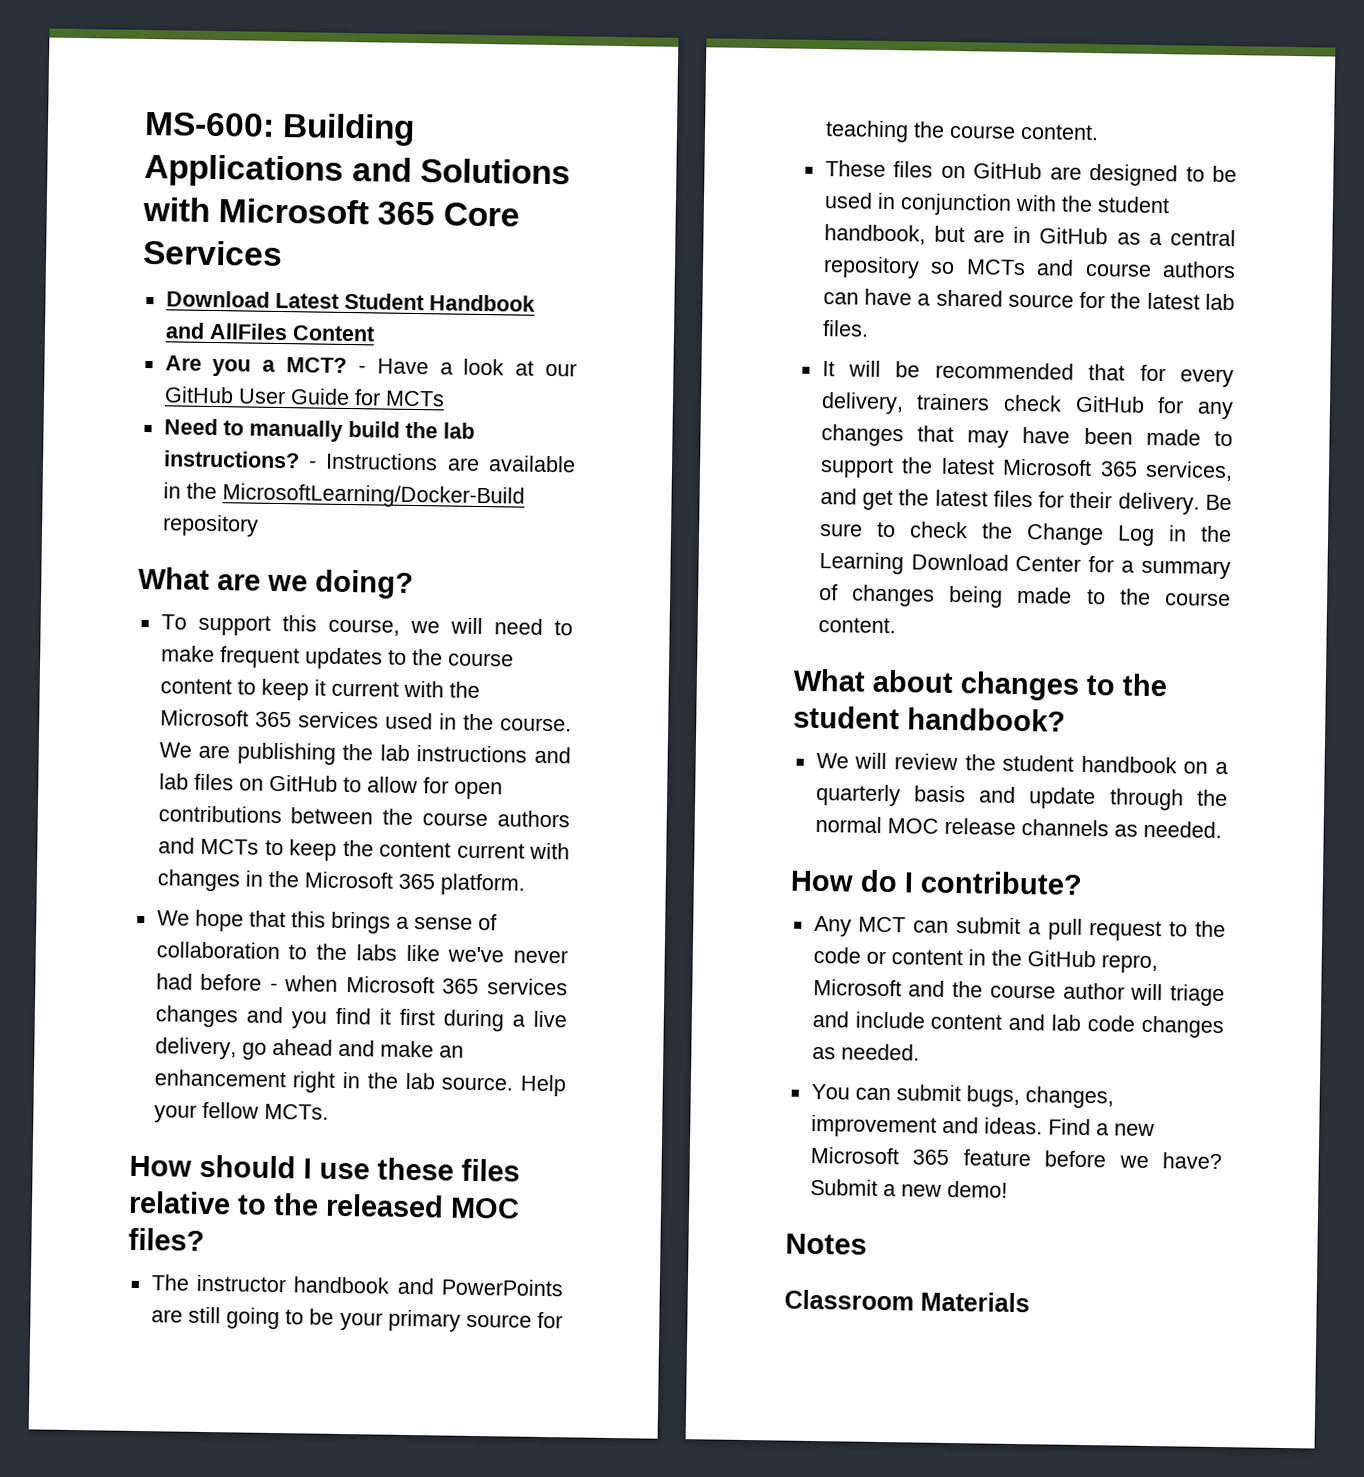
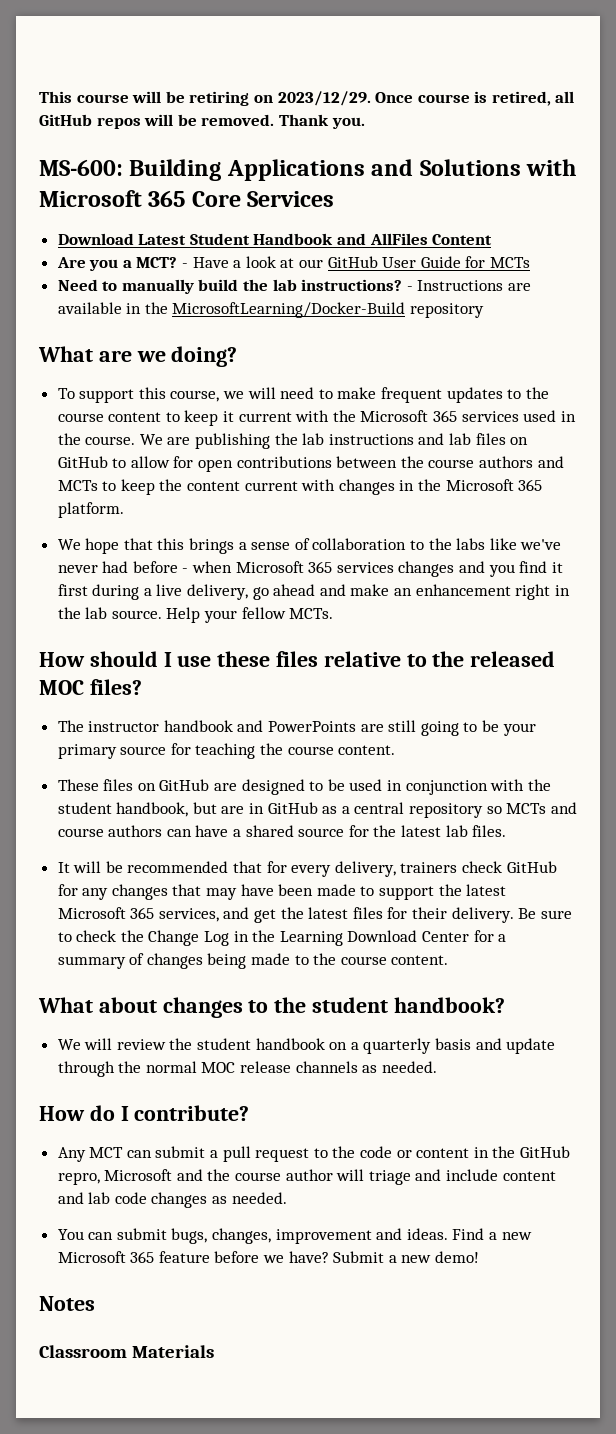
+ This course will be retiring on 2023/12/29. Once course is retired, all GitHub repos will be removed. Thank you.

